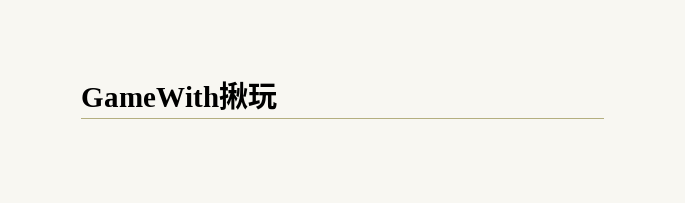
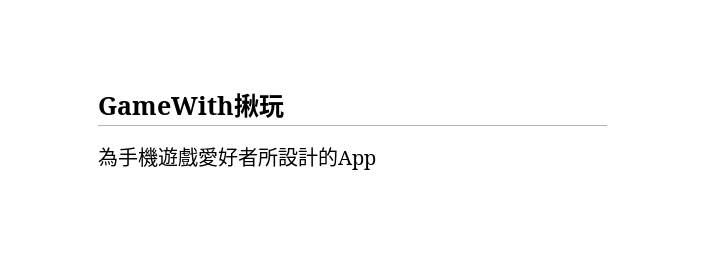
+ 為手機遊戲愛好者所設計的App

